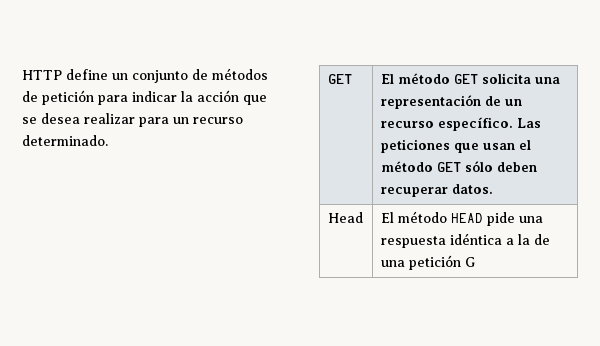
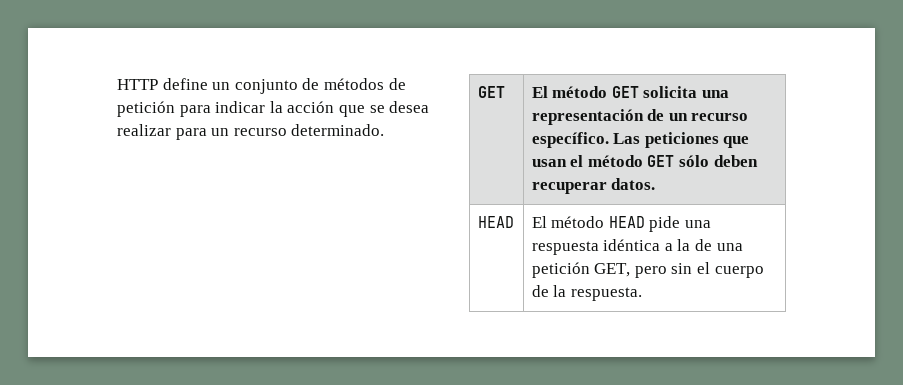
- Head | El método HEAD pide una respuesta idéntica a la de una petición G
+ HEAD | El método HEAD pide una respuesta idéntica a la de una petición GET, pero sin el cuerpo de la respuesta.

